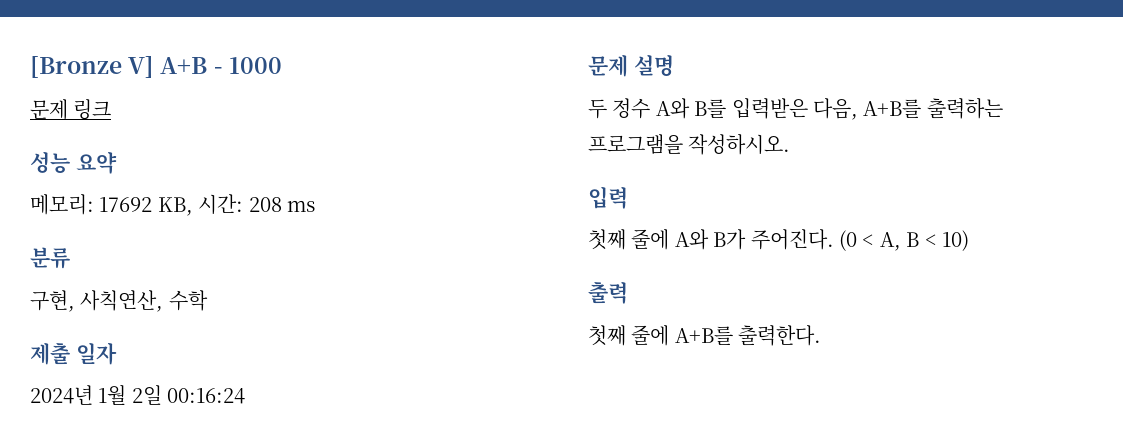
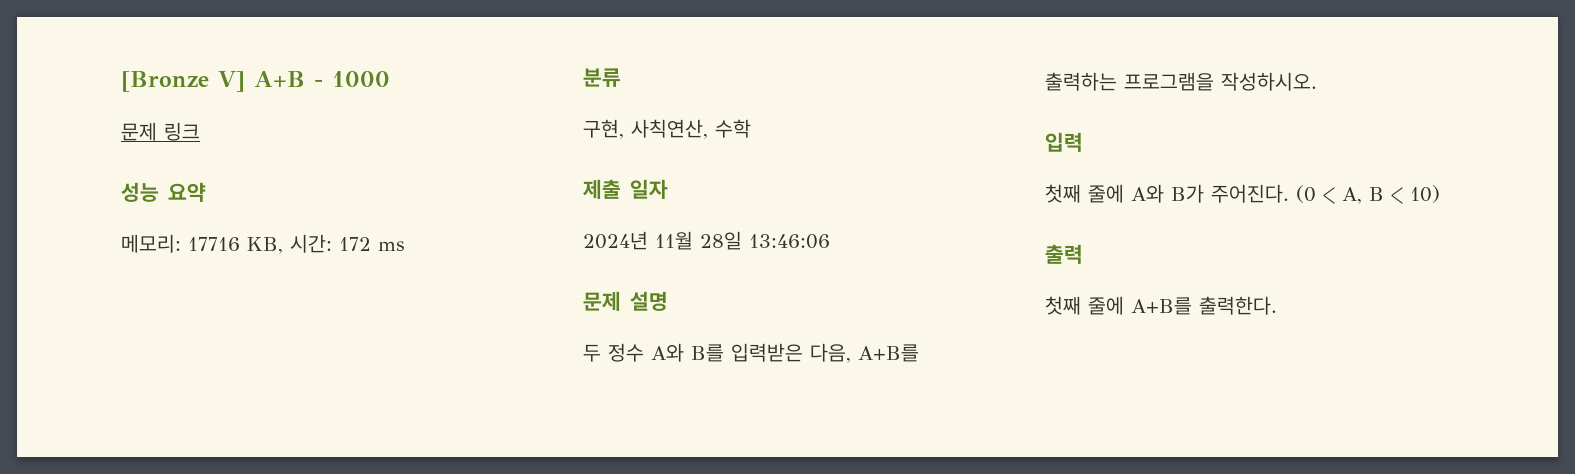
- 메모리: 17692 KB, 시간: 208 ms
+ 메모리: 17716 KB, 시간: 172 ms
- 2024년 1월 2일 00:16:24
+ 2024년 11월 28일 13:46:06

